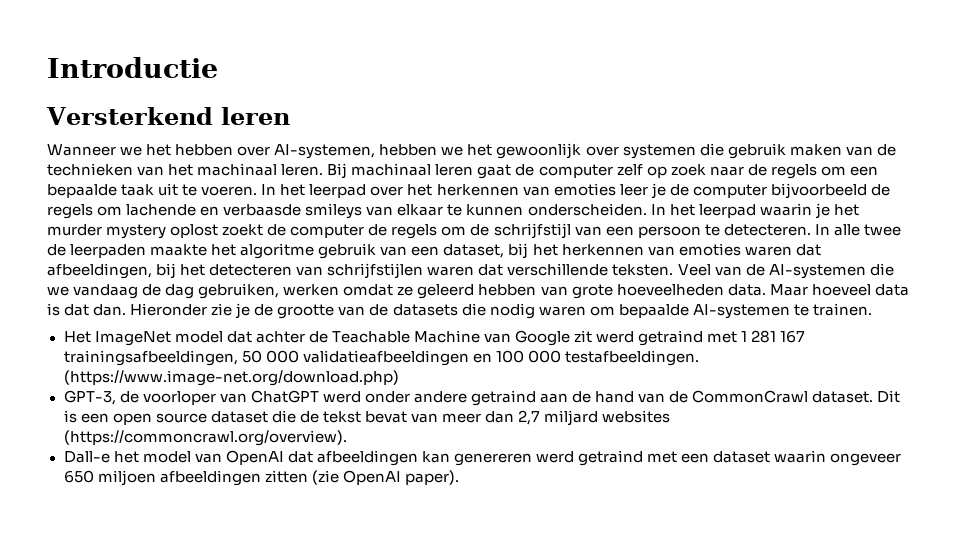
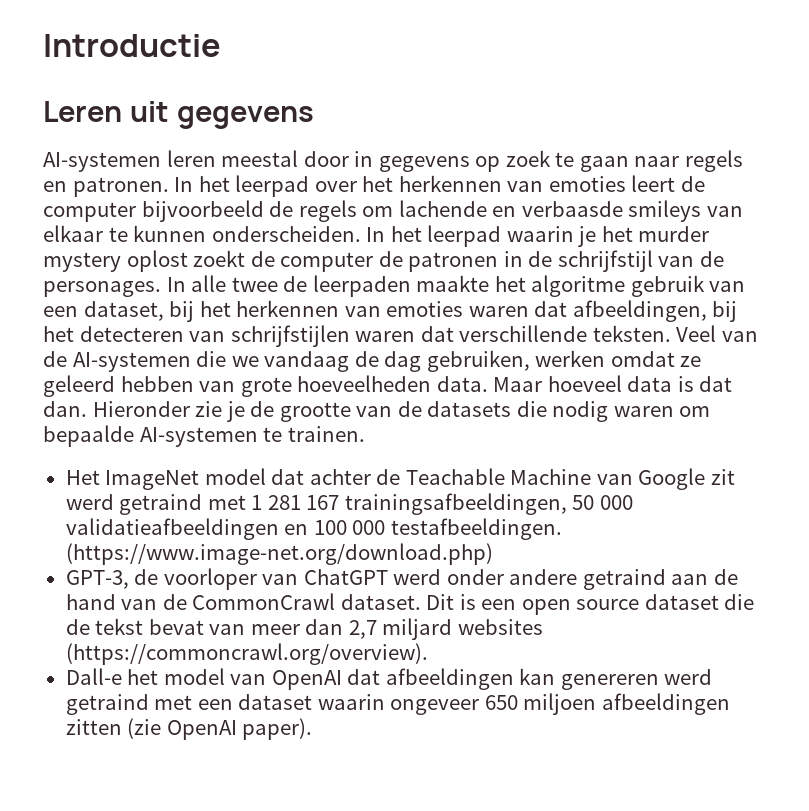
- Versterkend leren
- Wanneer we het hebben over AI-systemen, hebben we het gewoonlijk over systemen die gebruik maken van de technieken van het machinaal leren. Bij machinaal leren gaat de computer zelf op zoek naar de regels om een bepaalde taak uit te voeren.
+ Leren uit gegevens
+ AI-systemen leren meestal door in gegevens op zoek te gaan naar regels en patronen.
- In het leerpad over het herkennen van emoties leer je de computer bijvoorbeeld de regels om lachende en verbaasde smileys van elkaar te kunnen onderscheiden.
+ In het leerpad over het herkennen van emoties leert de computer bijvoorbeeld de regels om lachende en verbaasde smileys van elkaar te kunnen onderscheiden.
- In het leerpad waarin je het murder mystery oplost zoekt de computer de regels om de schrijfstijl van een persoon te detecteren.
+ In het leerpad waarin je het murder mystery oplost zoekt de computer de patronen in de schrijfstijl van de personages.

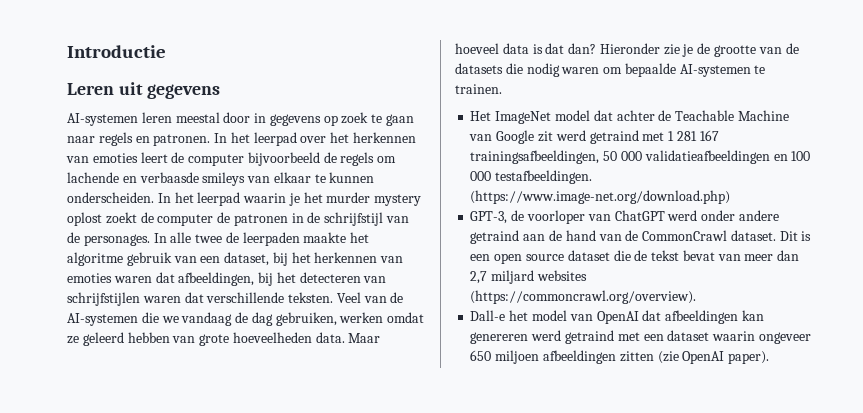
- Maar hoeveel data is dat dan.
+ Maar hoeveel data is dat dan?

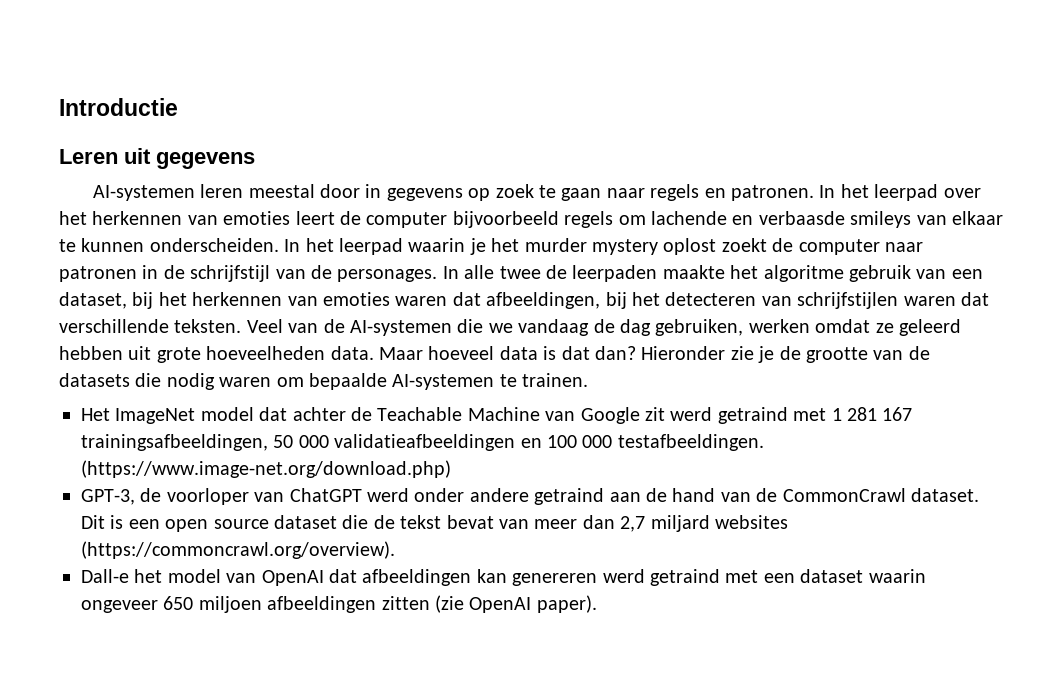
- In het leerpad over het herkennen van emoties leert de computer bijvoorbeeld de regels om lachende en verbaasde smileys van elkaar te kunnen onderscheiden.
+ In het leerpad over het herkennen van emoties leert de computer bijvoorbeeld regels om lachende en verbaasde smileys van elkaar te kunnen onderscheiden.
- In het leerpad waarin je het murder mystery oplost zoekt de computer de patronen in de schrijfstijl van de personages.
+ In het leerpad waarin je het murder mystery oplost zoekt de computer naar patronen in de schrijfstijl van de personages.
- Veel van de AI-systemen die we vandaag de dag gebruiken, werken omdat ze geleerd hebben van grote hoeveelheden data.
+ Veel van de AI-systemen die we vandaag de dag gebruiken, werken omdat ze geleerd hebben uit grote hoeveelheden data.

